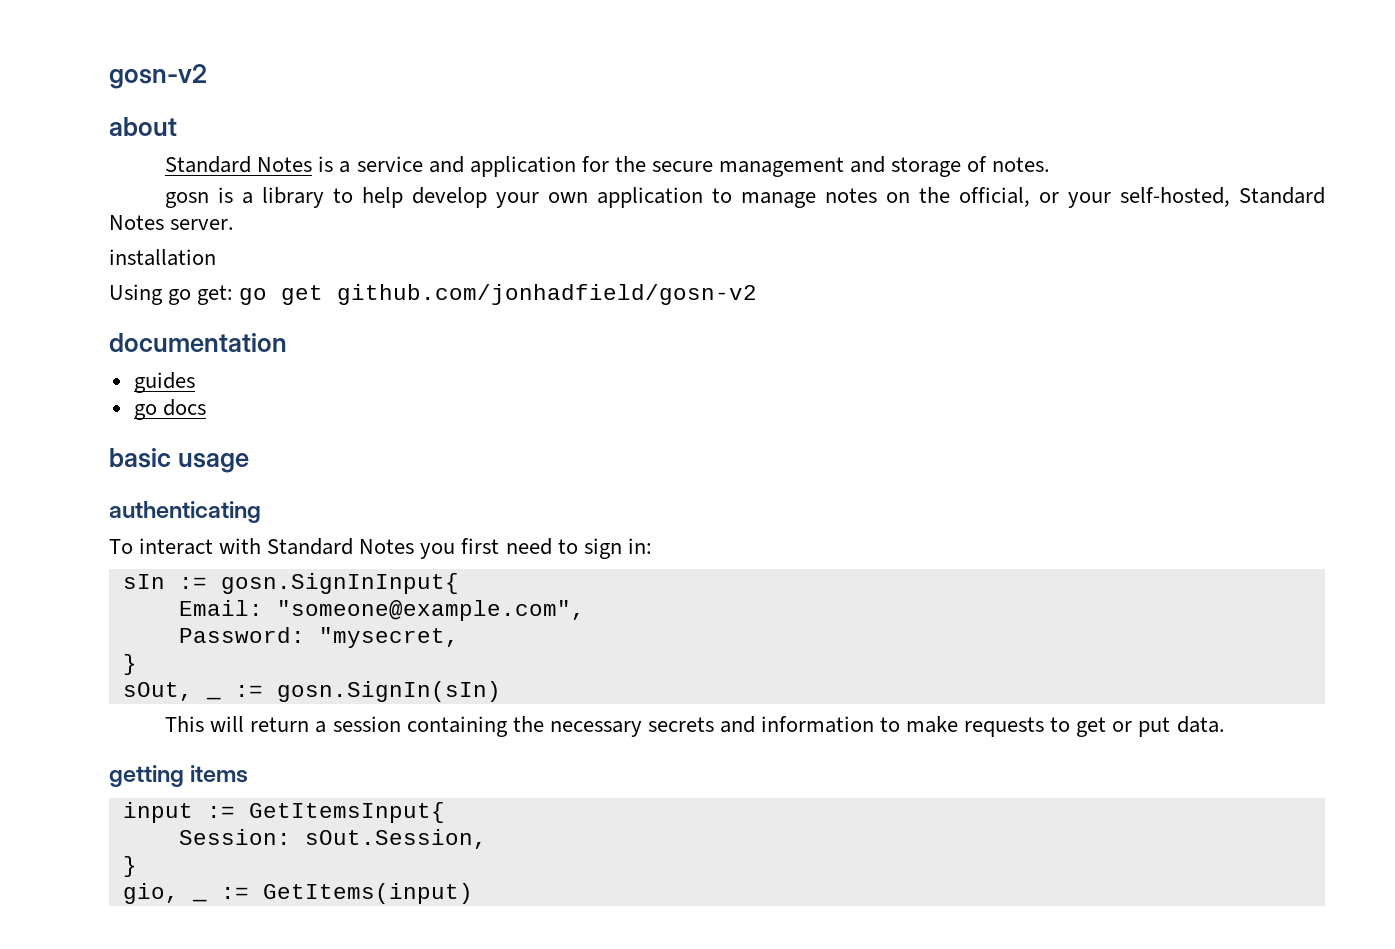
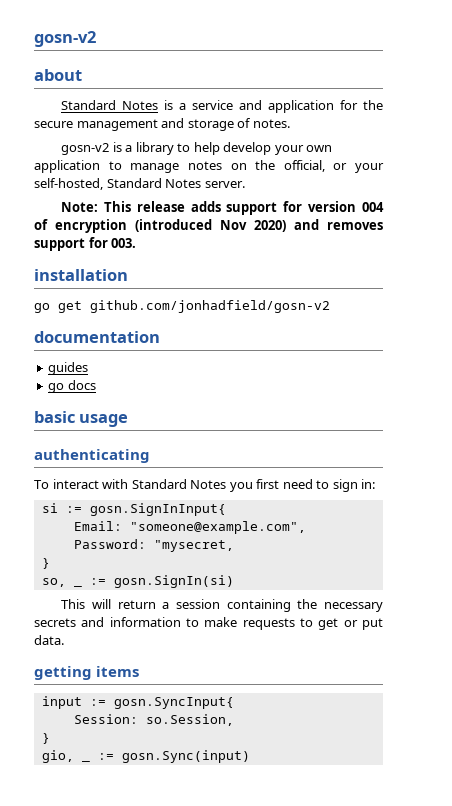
- gosn is a library to help develop your own application to manage notes on the official, or your self-hosted, Standard Notes server.
+ gosn-v2 is a library to help develop your own application to manage notes on the official, or your self-hosted, Standard Notes server.
+ Note: This release adds support for version 004 of encryption (introduced Nov 2020) and removes support for 003.
  installation
- Using go get: go get github.com/jonhadfield/gosn-v2
+ go get github.com/jonhadfield/gosn-v2
- sIn := gosn.SignInInput{
+ si := gosn.SignInInput{
- sOut, _ := gosn.SignIn(sIn)
+ so, _ := gosn.SignIn(si)
- input := GetItemsInput{
+ input := gosn.SyncInput{
- Session: sOut.Session,
+ Session: so.Session,
- gio, _ := GetItems(input)
+ gio, _ := gosn.Sync(input)

